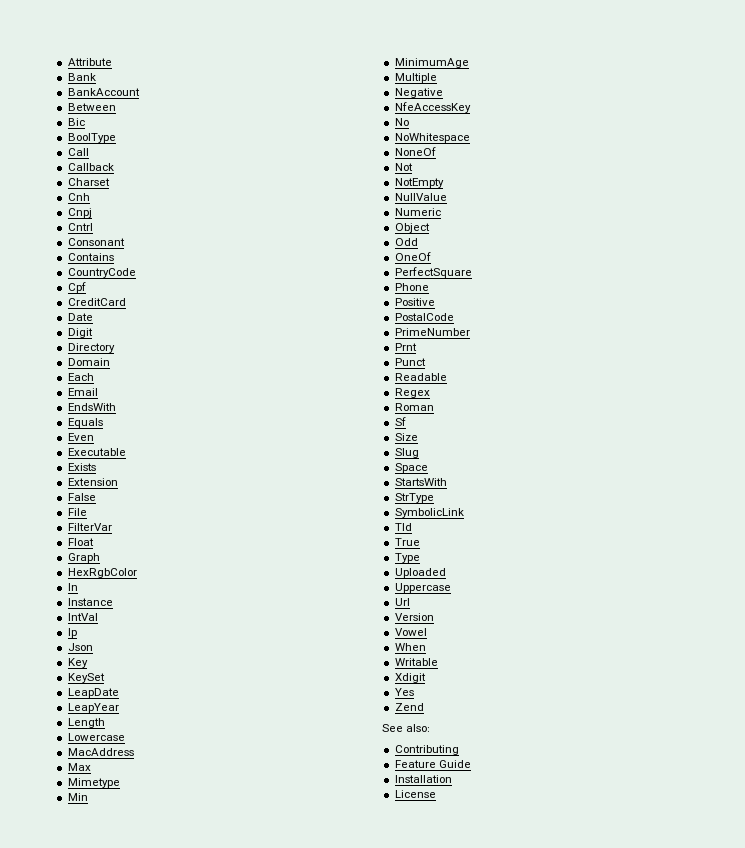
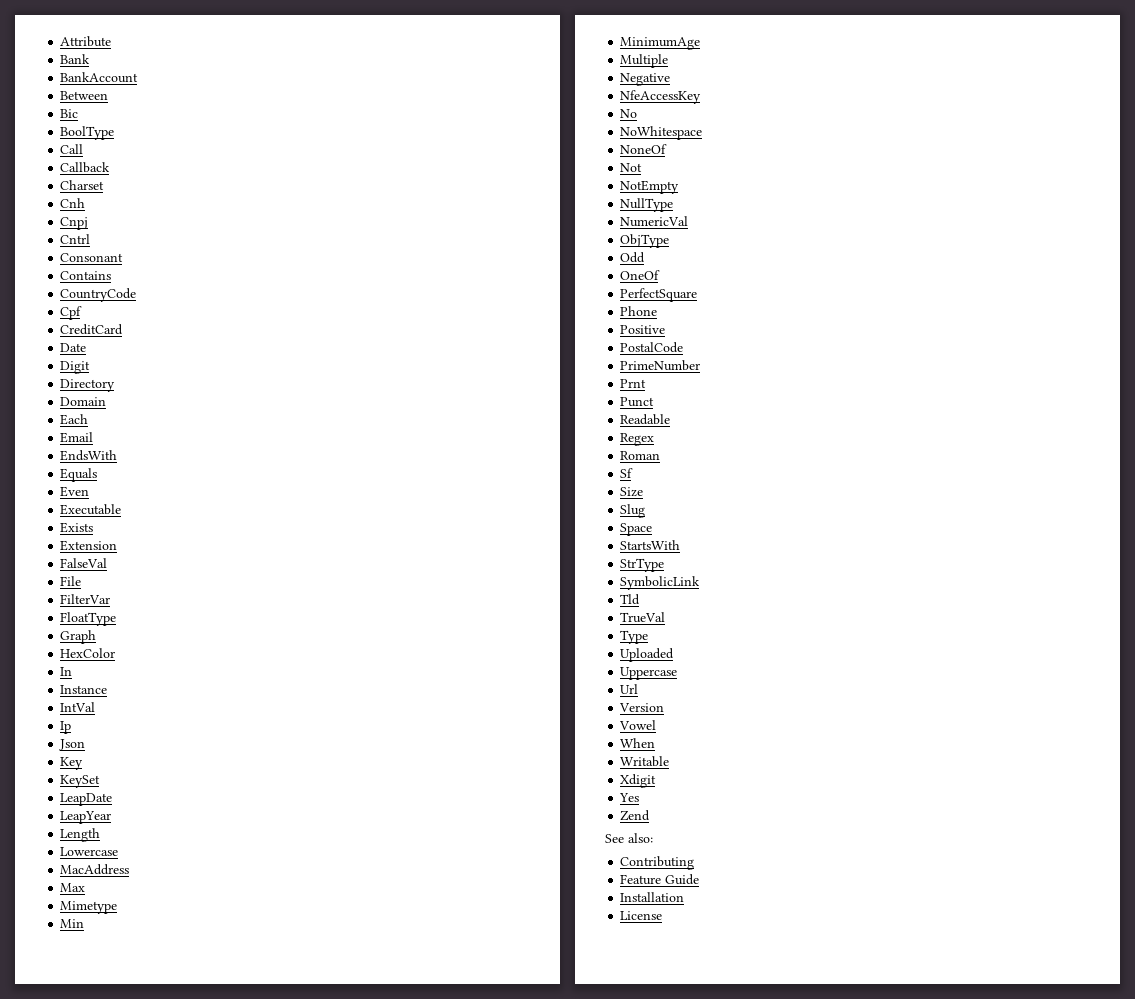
- False
+ FalseVal
- Float
+ FloatType
- HexRgbColor
+ HexColor
- NullValue
- Numeric
- Object
+ NullType
+ NumericVal
+ ObjType
- True
+ TrueVal

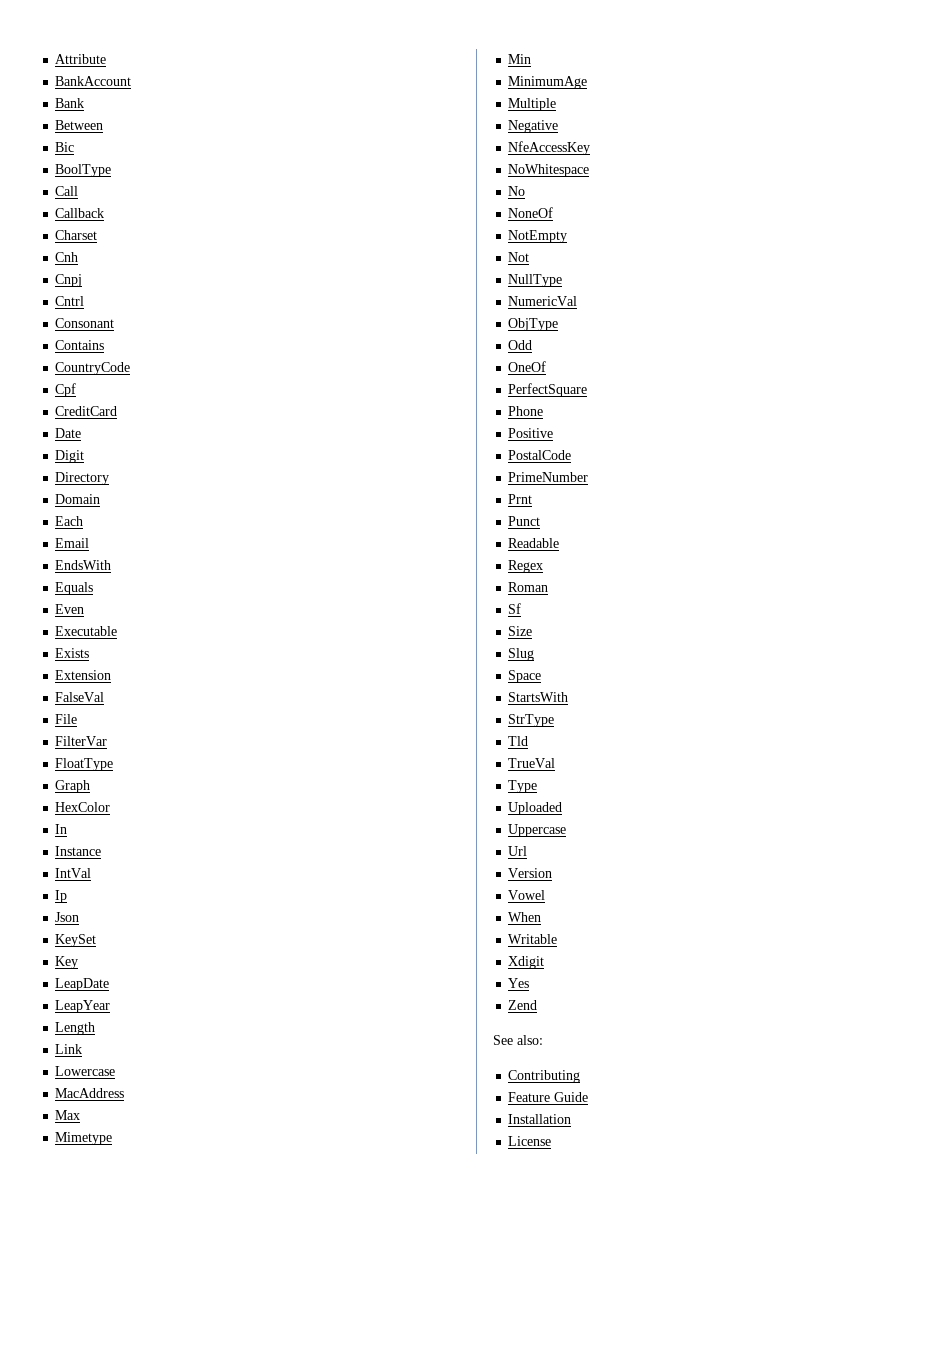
+ BankAccount
- BankAccount
+ KeySet
- KeySet
+ Link
+ NoWhitespace
- NoWhitespace
+ NotEmpty
- NotEmpty
- SymbolicLink

